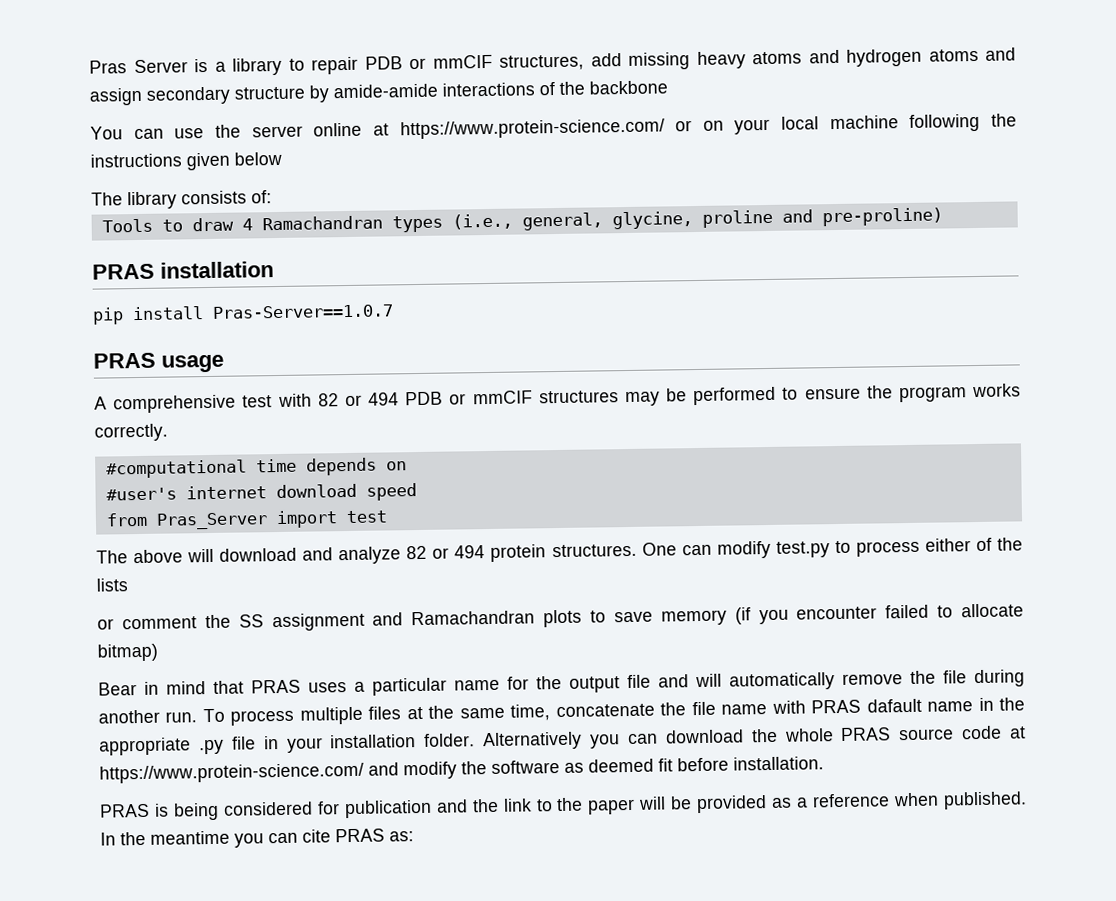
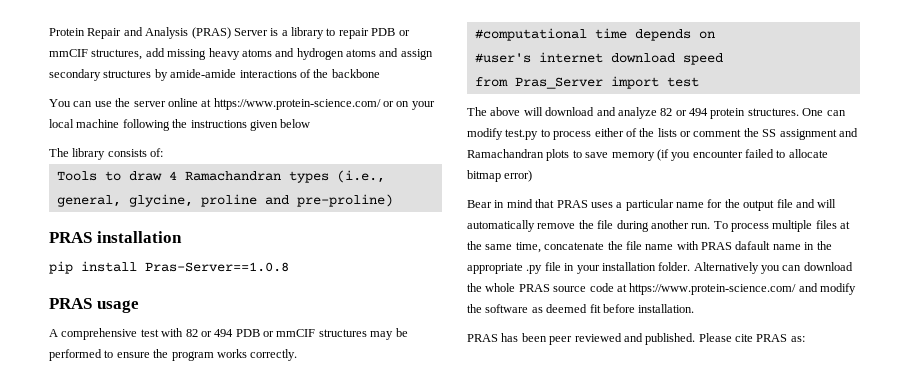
- Pras Server is a library to repair PDB or mmCIF structures, add missing heavy atoms and hydrogen atoms and assign secondary structure by amide-amide interactions of the backbone
+ Protein Repair and Analysis (PRAS) Server is a library to repair PDB or mmCIF structures, add missing heavy atoms and hydrogen atoms and assign secondary structures by amide-amide interactions of the backbone
- pip install Pras-Server==1.0.7
+ pip install Pras-Server==1.0.8
- One can modify test.py to process either of the lists
- or comment the SS assignment and Ramachandran plots to save memory (if you encounter failed to allocate bitmap)
+ One can modify test.py to process either of the lists or comment the SS assignment and Ramachandran plots to save memory (if you encounter failed to allocate bitmap error)
- PRAS is being considered for publication and the link to the paper will be provided as a reference when published. In the meantime you can cite PRAS as:
+ PRAS has been peer reviewed and published. Please cite PRAS as:

